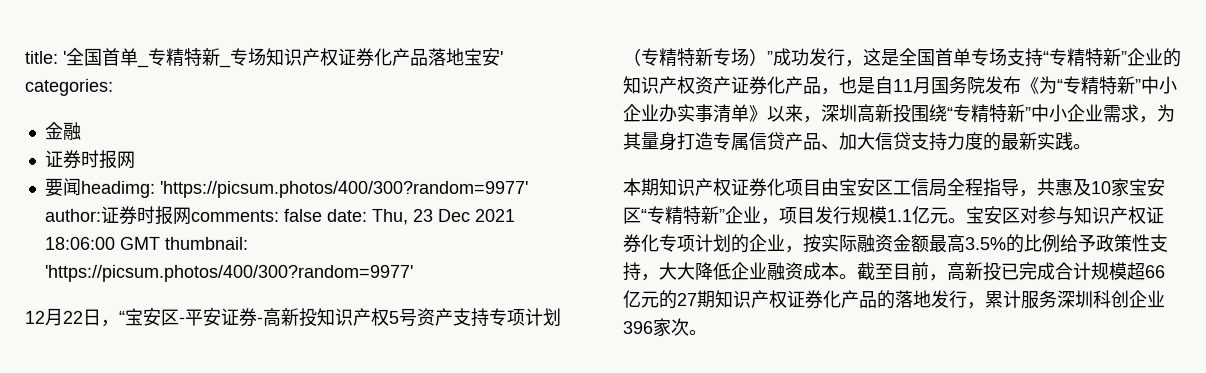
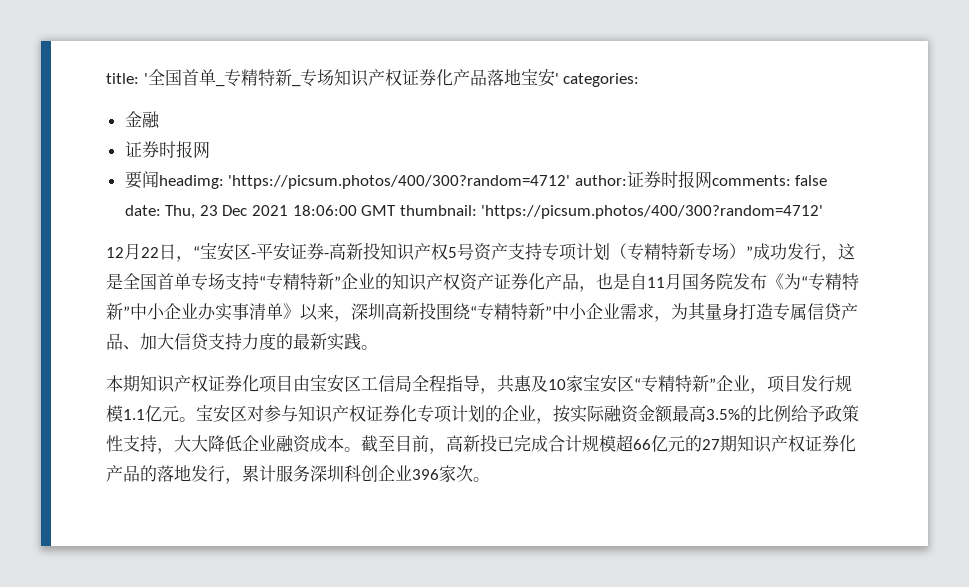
- 要闻headimg: 'https://picsum.photos/400/300?random=9977' author:证券时报网comments: false date: Thu, 23 Dec 2021 18:06:00 GMT thumbnail: 'https://picsum.photos/400/300?random=9977'
+ 要闻headimg: 'https://picsum.photos/400/300?random=4712' author:证券时报网comments: false date: Thu, 23 Dec 2021 18:06:00 GMT thumbnail: 'https://picsum.photos/400/300?random=4712'

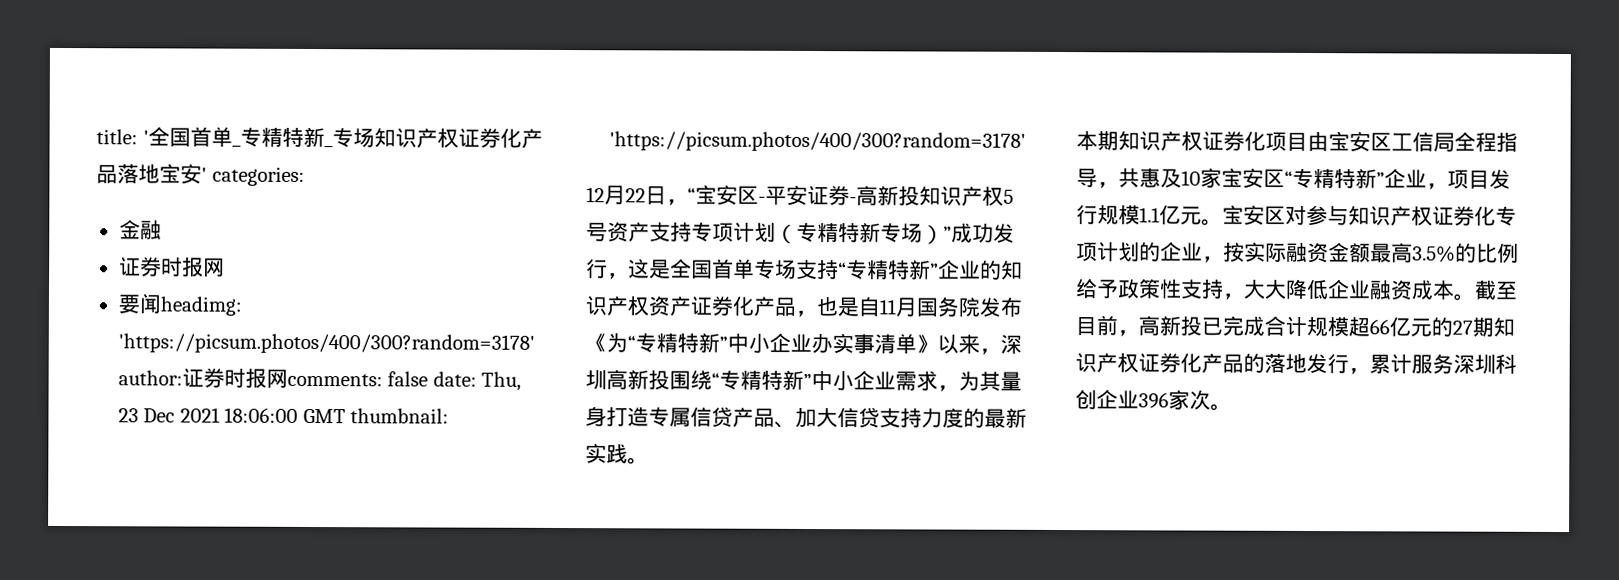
- 要闻headimg: 'https://picsum.photos/400/300?random=4712' author:证券时报网comments: false date: Thu, 23 Dec 2021 18:06:00 GMT thumbnail: 'https://picsum.photos/400/300?random=4712'
+ 要闻headimg: 'https://picsum.photos/400/300?random=3178' author:证券时报网comments: false date: Thu, 23 Dec 2021 18:06:00 GMT thumbnail: 'https://picsum.photos/400/300?random=3178'

